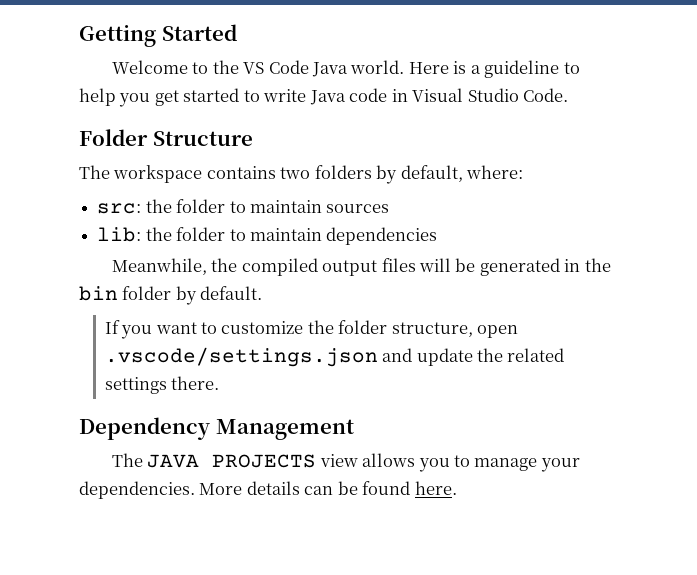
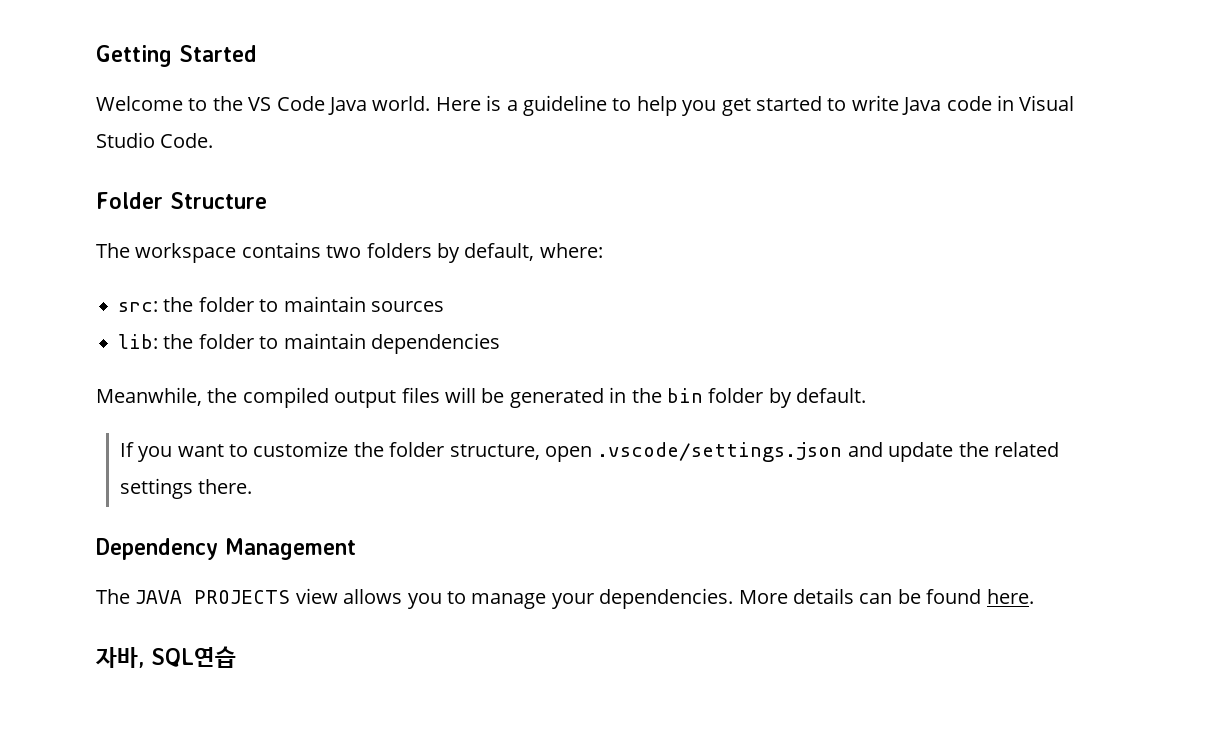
+ 자바, SQL연습

